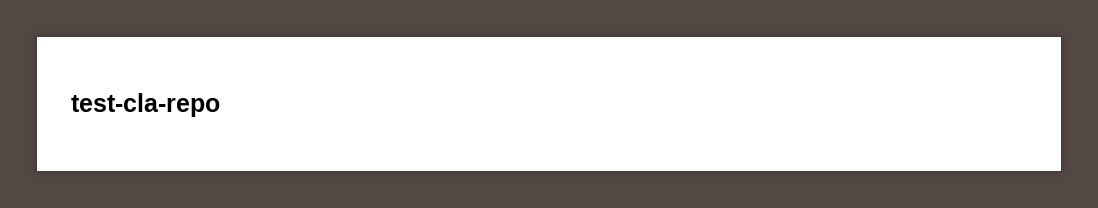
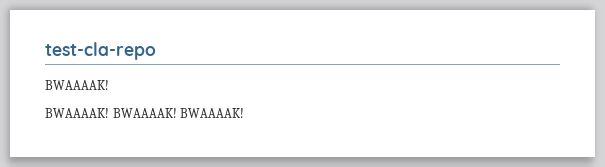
  test-cla-repo
+ BWAAAAK!
+ BWAAAAK! BWAAAAK! BWAAAAK!

